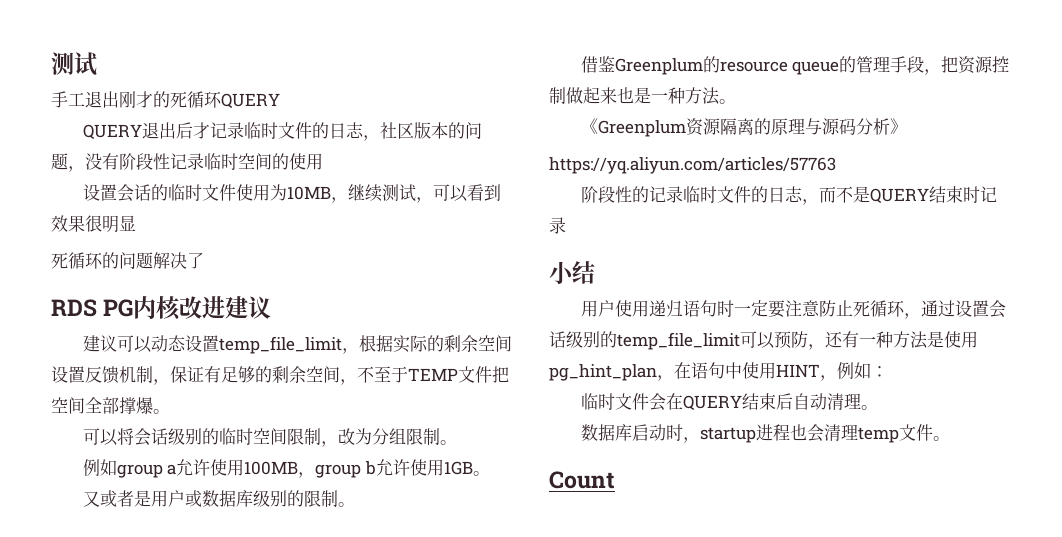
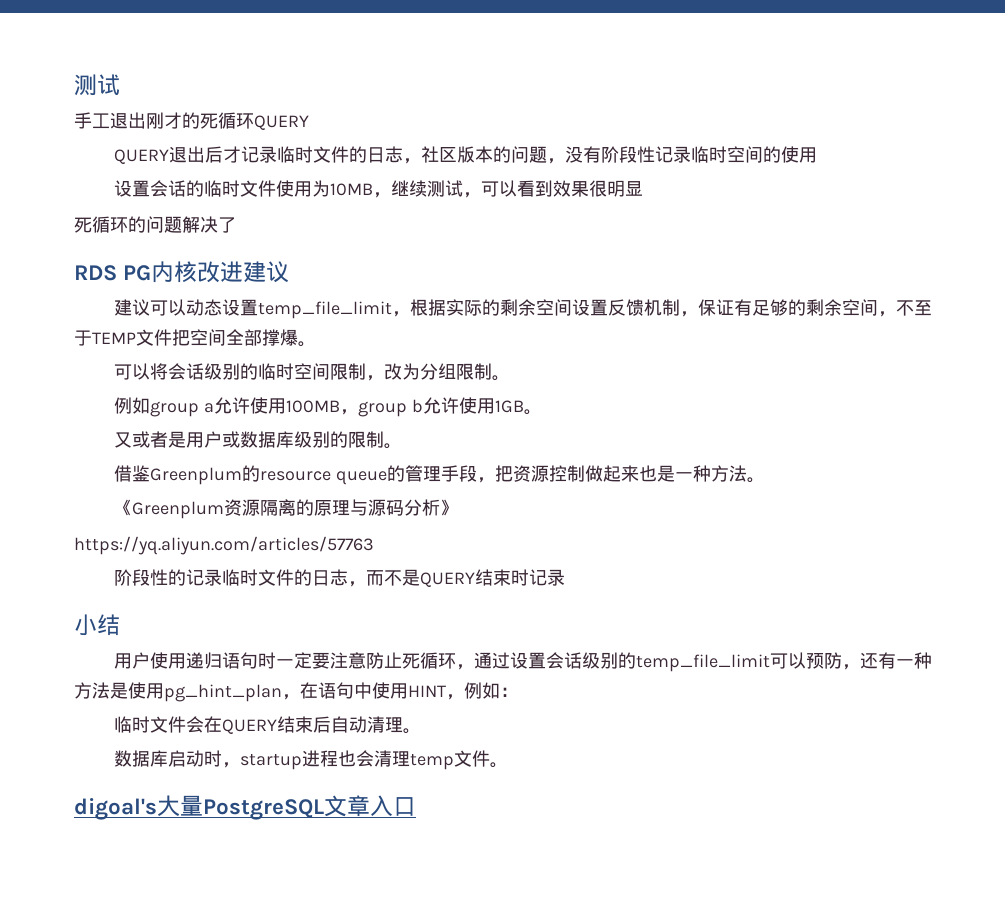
- Count
+ digoal's大量PostgreSQL文章入口

